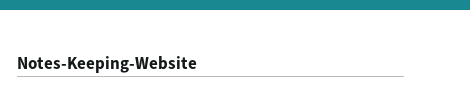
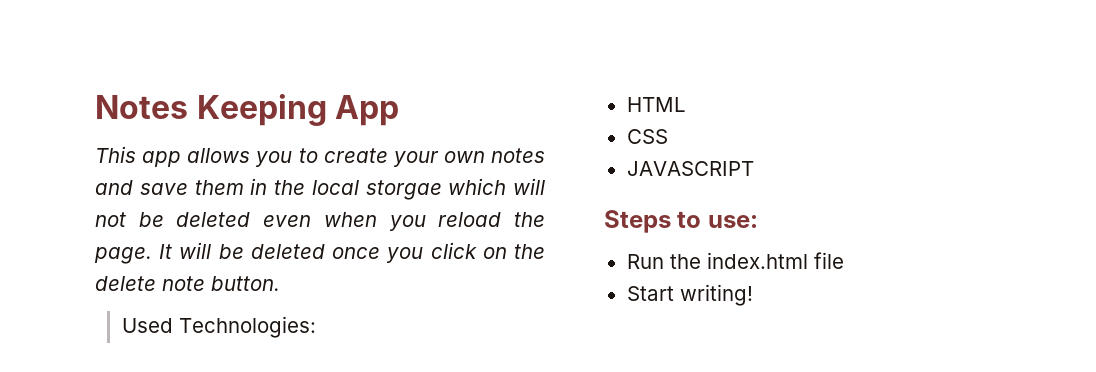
- Notes-Keeping-Website
+ Notes Keeping App
+ This app allows you to create your own notes and save them in the local storgae which will not be deleted even when you reload the page. It will be deleted once you click on the delete note button.
+ Used Technologies:
+ HTML
+ CSS
+ JAVASCRIPT
+ Steps to use:
+ Run the index.html file
+ Start writing!

